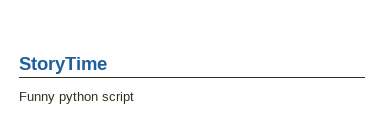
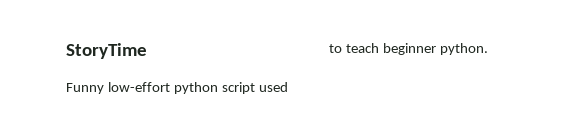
- Funny python script
+ Funny low-effort python script used to teach beginner python.

